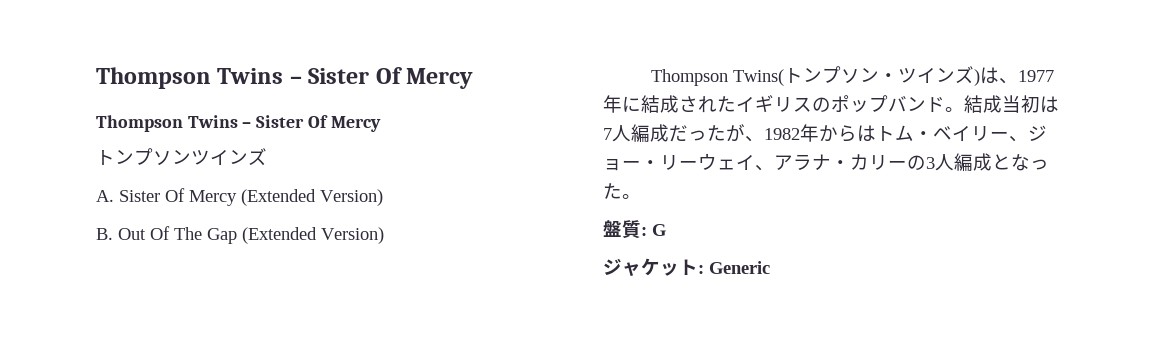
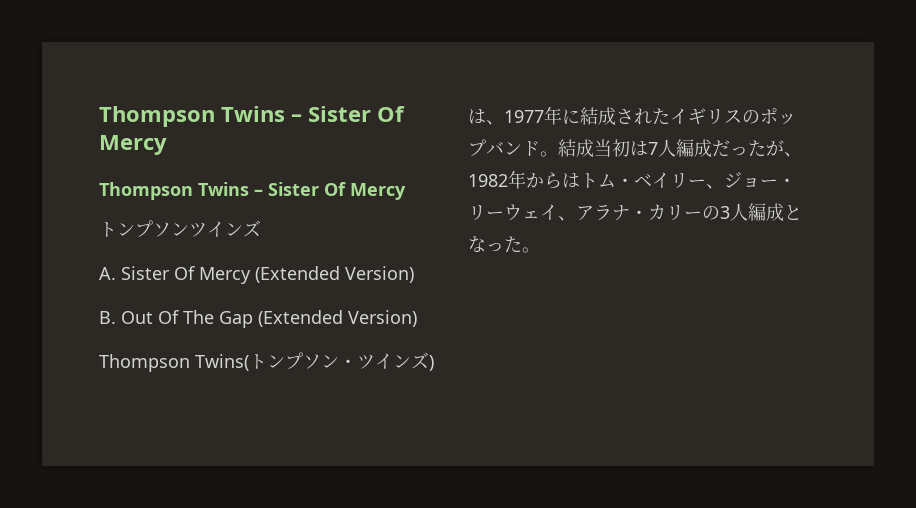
- 盤質: G
- ジャケット: Generic

